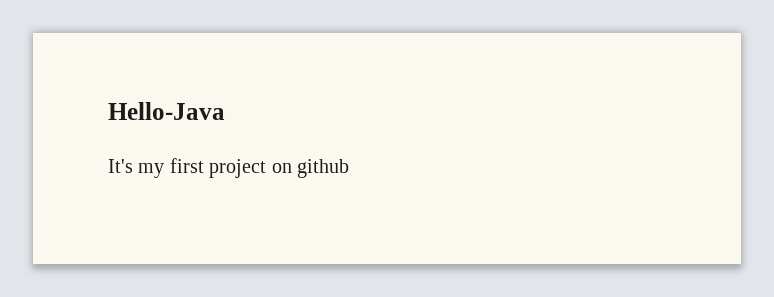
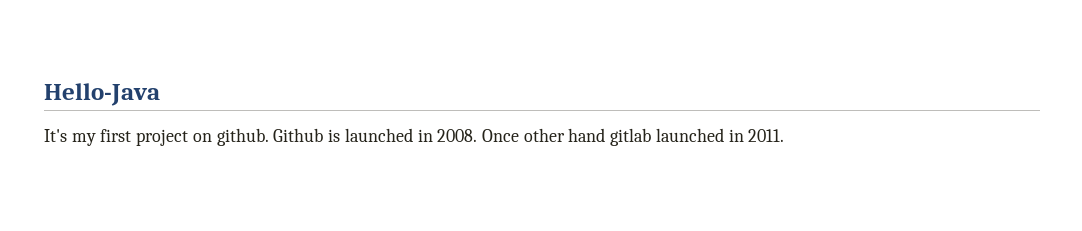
- It's my first project on github
+ It's my first project on github. Github is launched in 2008. Once other hand gitlab launched in 2011.

